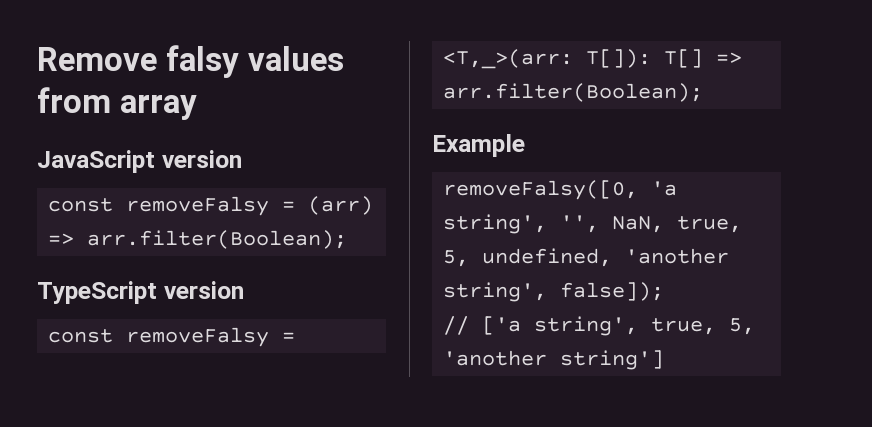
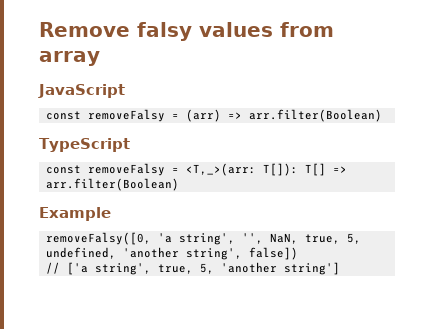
- JavaScript version
+ JavaScript
- const removeFalsy = (arr) => arr.filter(Boolean);
+ const removeFalsy = (arr) => arr.filter(Boolean)
- TypeScript version
+ TypeScript
- const removeFalsy = <T,_>(arr: T[]): T[] => arr.filter(Boolean);
+ const removeFalsy = <T,_>(arr: T[]): T[] => arr.filter(Boolean)
- removeFalsy([0, 'a string', '', NaN, true, 5, undefined, 'another string', false]);
+ removeFalsy([0, 'a string', '', NaN, true, 5, undefined, 'another string', false])

